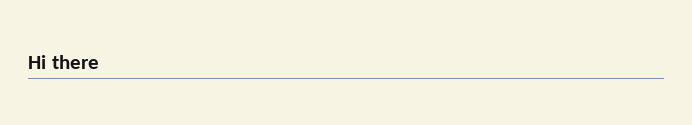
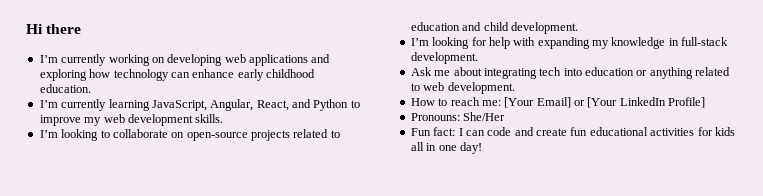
+ I’m currently working on developing web applications and exploring how technology can enhance early childhood education.
+ I’m currently learning JavaScript, Angular, React, and Python to improve my web development skills.
+ I’m looking to collaborate on open-source projects related to education and child development.
+ I’m looking for help with expanding my knowledge in full-stack development.
+ Ask me about integrating tech into education or anything related to web development.
+ How to reach me: [Your Email] or [Your LinkedIn Profile]
+ Pronouns: She/Her
+ Fun fact: I can code and create fun educational activities for kids all in one day!

